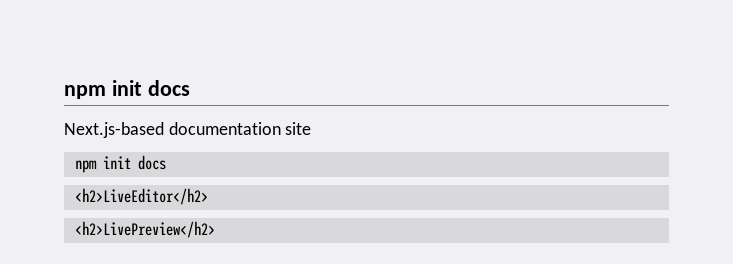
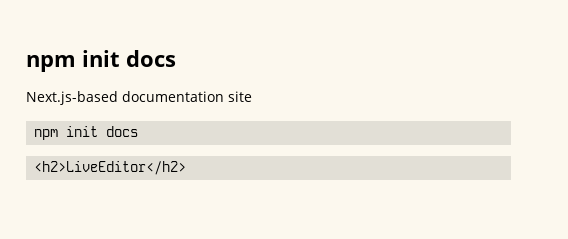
- <h2>LivePreview</h2>

